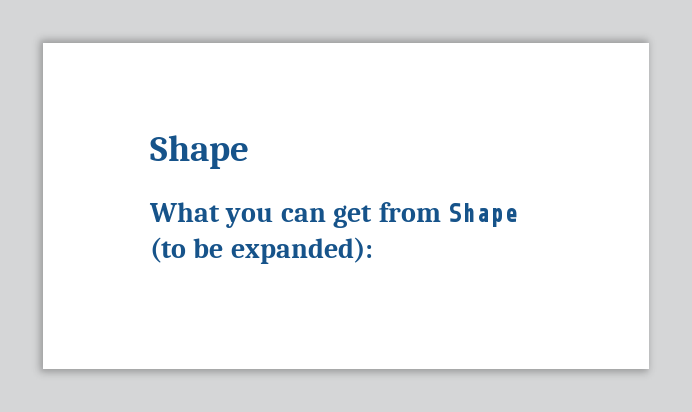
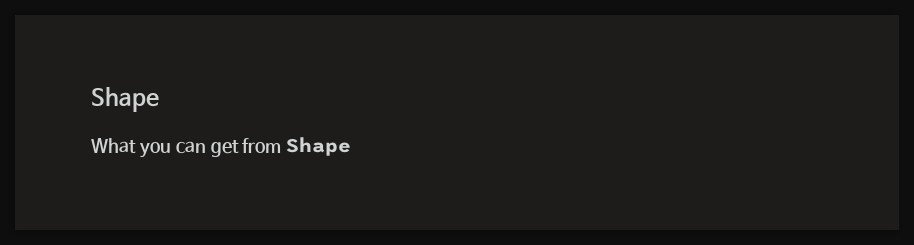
- What you can get from Shape (to be expanded):
+ What you can get from Shape

